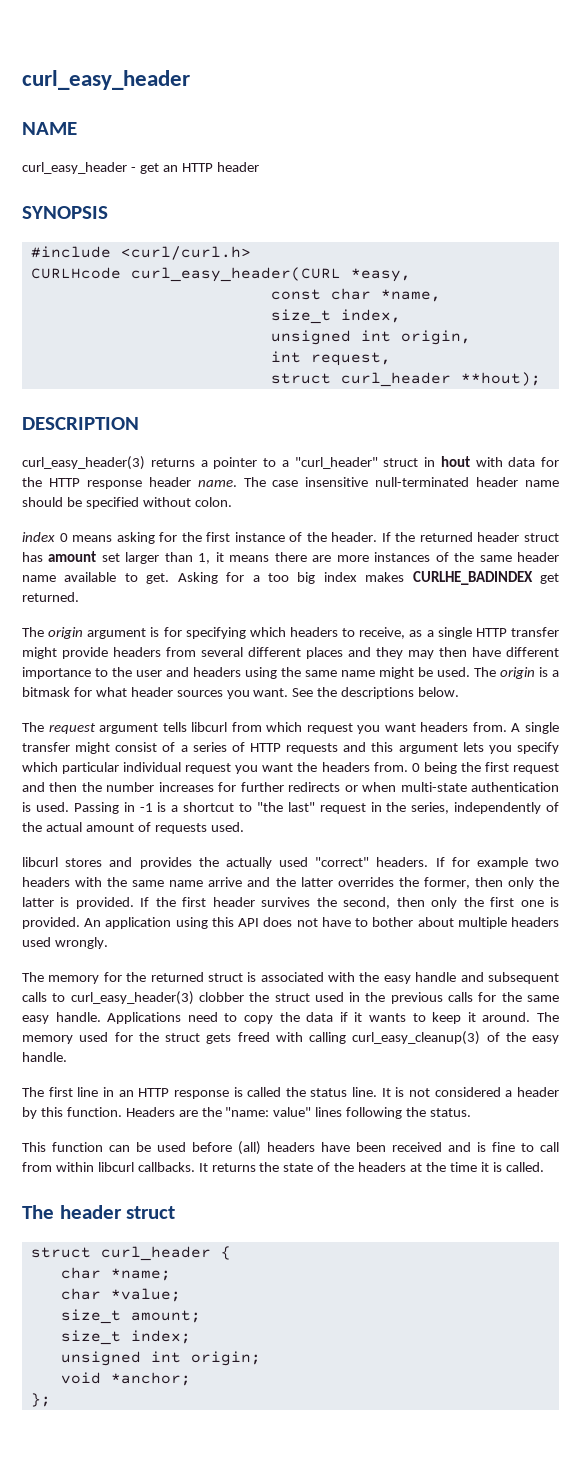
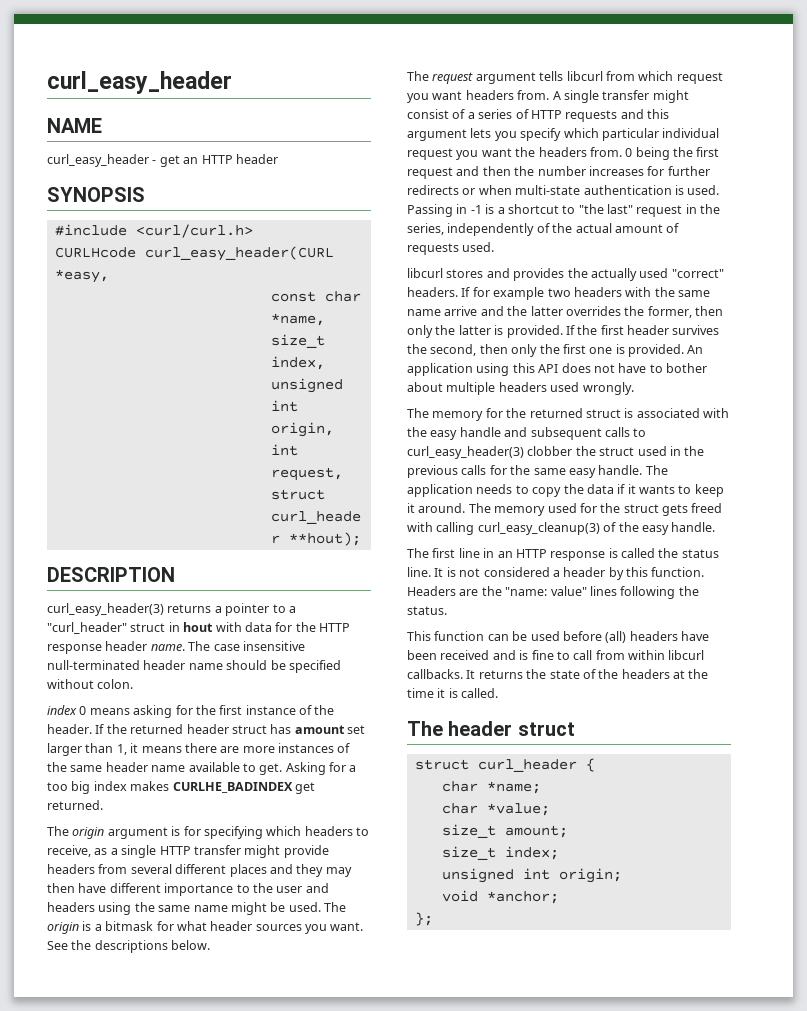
- Applications need to copy the data if it wants to keep it around.
+ The application needs to copy the data if it wants to keep it around.

